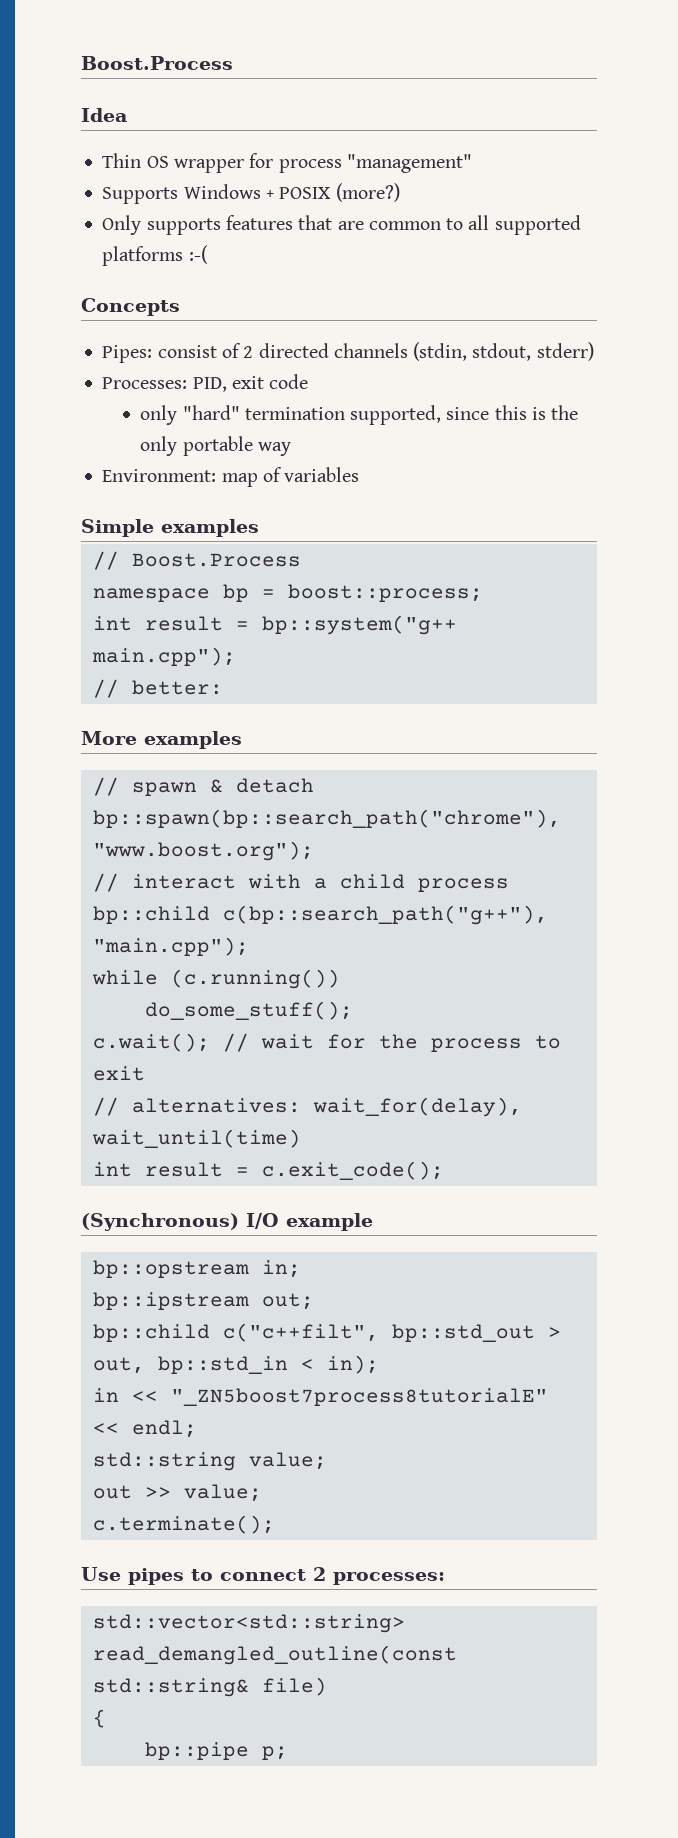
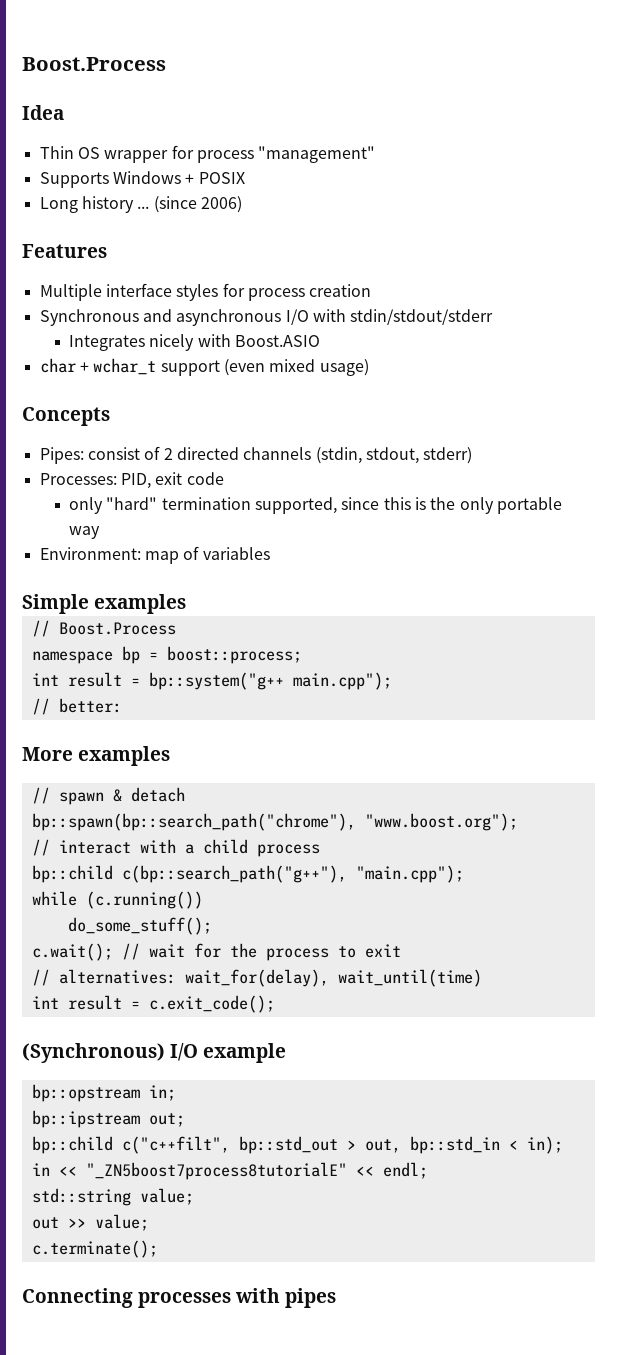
- Supports Windows + POSIX (more?)
- Only supports features that are common to all supported platforms :-(
+ Supports Windows + POSIX
+ Long history ... (since 2006)
+ Features
+ Multiple interface styles for process creation
+ Synchronous and asynchronous I/O with stdin/stdout/stderr
+ Integrates nicely with Boost.ASIO
+ char + wchar_t support (even mixed usage)
- Use pipes to connect 2 processes:
- std::vector<std::string> read_demangled_outline(const std::string& file)
- {
- bp::pipe p;
+ Connecting processes with pipes

